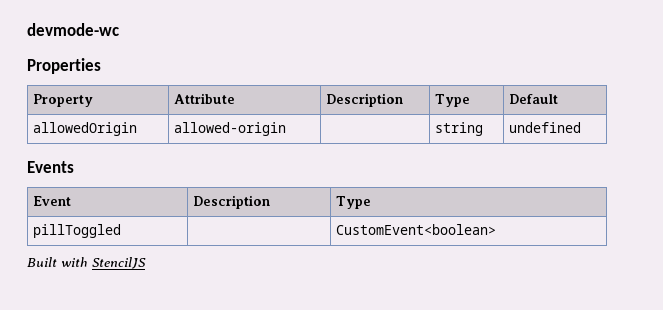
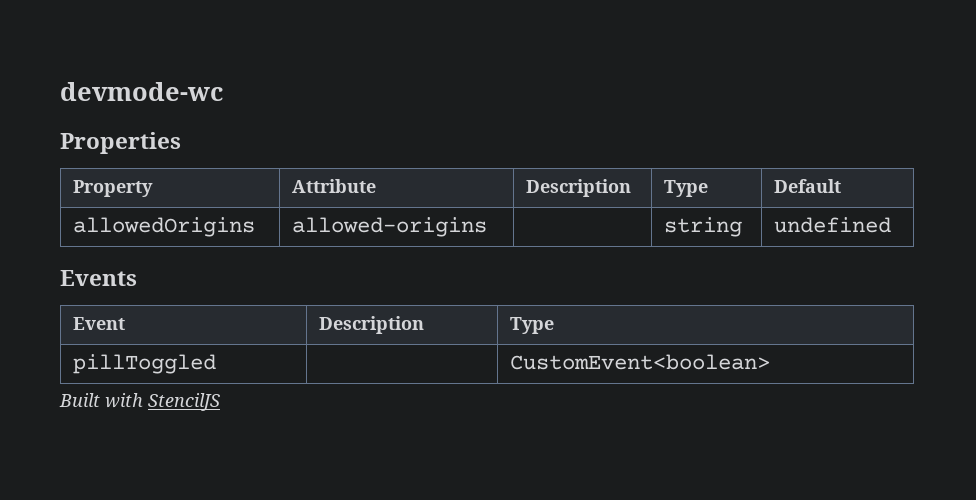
- allowedOrigin | allowed-origin | | string | undefined
+ allowedOrigins | allowed-origins | | string | undefined

